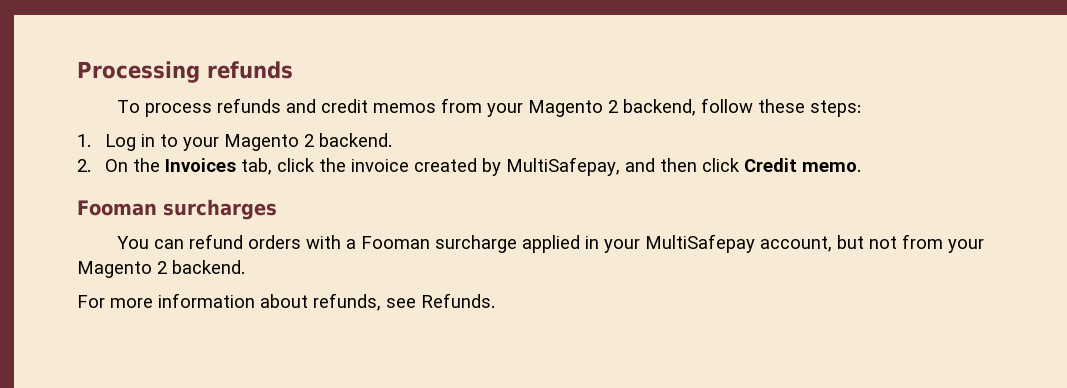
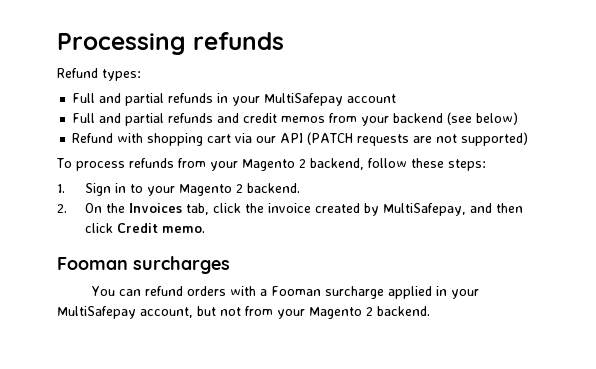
+ Refund types:
+ Full and partial refunds in your MultiSafepay account
+ Full and partial refunds and credit memos from your backend (see below)
+ Refund with shopping cart via our API (PATCH requests are not supported)
- To process refunds and credit memos from your Magento 2 backend, follow these steps:
+ To process refunds from your Magento 2 backend, follow these steps:
- 1. Log in to your Magento 2 backend.
+ 1. Sign in to your Magento 2 backend.
- For more information about refunds, see Refunds.

